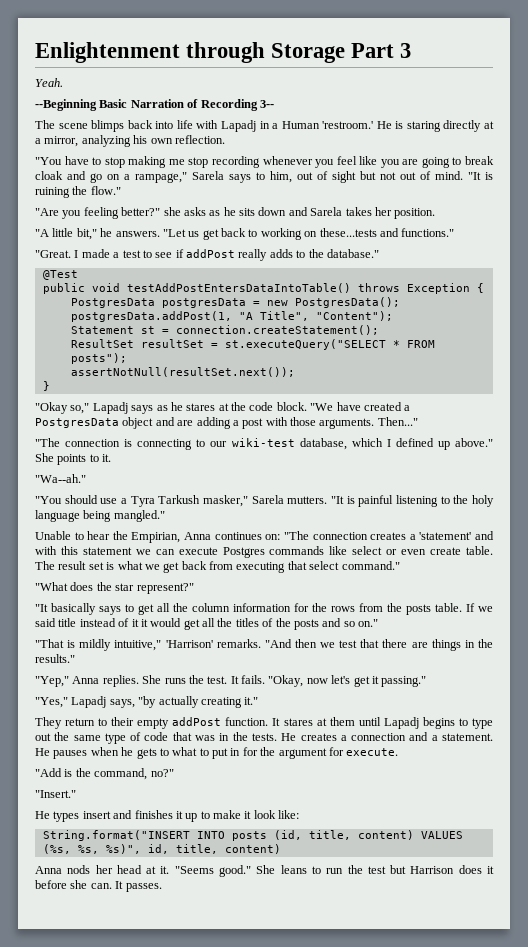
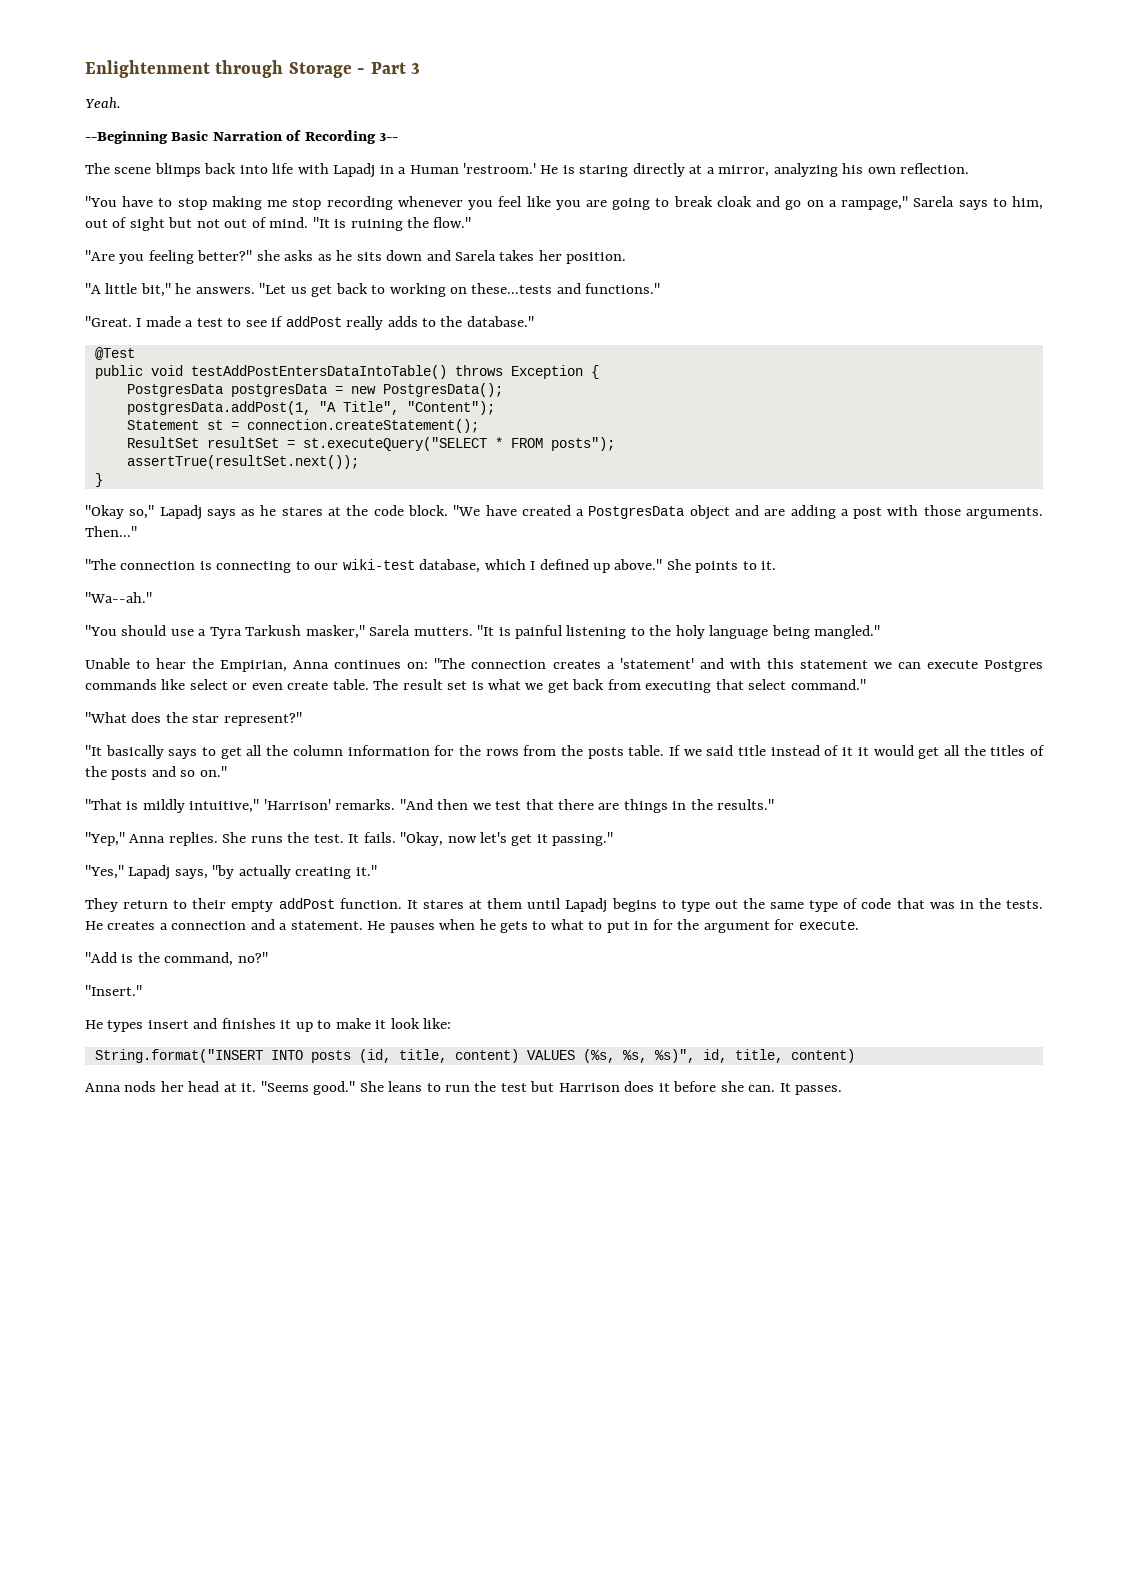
- Enlightenment through Storage Part 3
+ Enlightenment through Storage - Part 3
- assertNotNull(resultSet.next());
+ assertTrue(resultSet.next());

